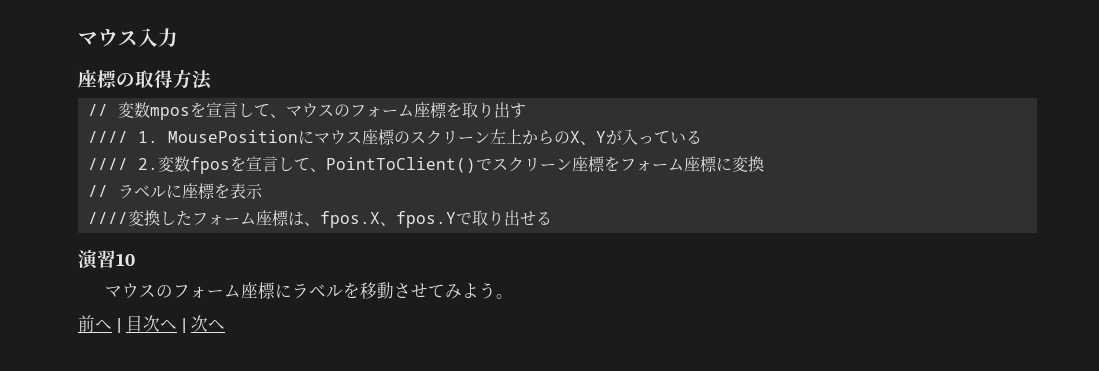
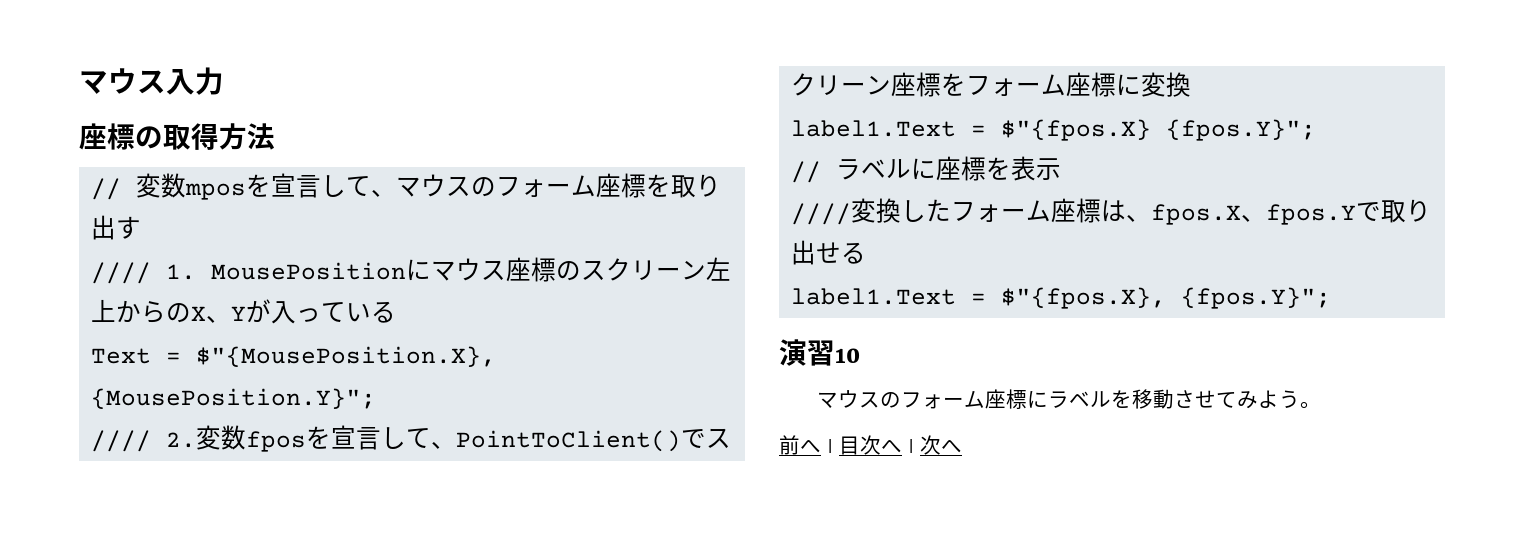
+ Text = $"{MousePosition.X}, {MousePosition.Y}";
+ label1.Text = $"{fpos.X} {fpos.Y}";
+ label1.Text = $"{fpos.X}, {fpos.Y}";

